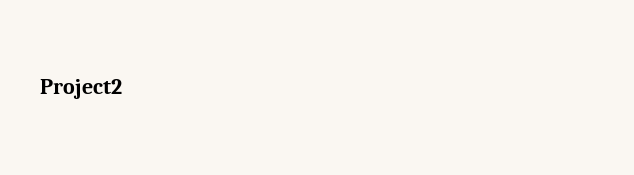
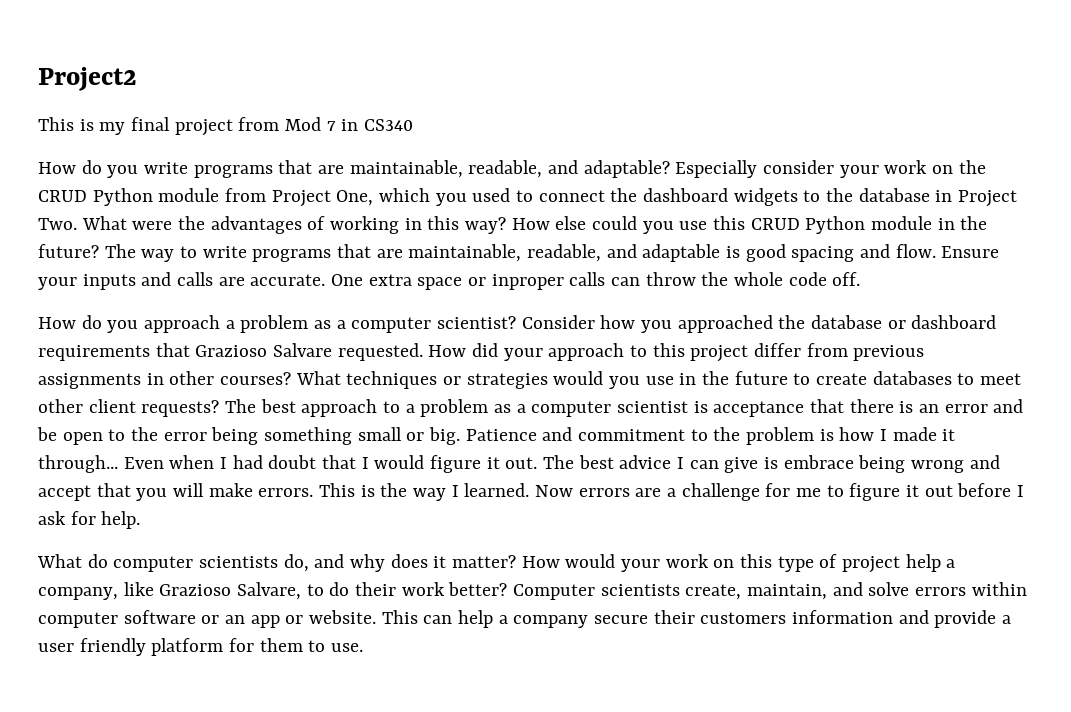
+ This is my final project from Mod 7 in CS340
+ How do you write programs that are maintainable, readable, and adaptable? Especially consider your work on the CRUD Python module from Project One, which you used to connect the dashboard widgets to the database in Project Two. What were the advantages of working in this way? How else could you use this CRUD Python module in the future? The way to write programs that are maintainable, readable, and adaptable is good spacing and flow. Ensure your inputs and calls are accurate. One extra space or inproper calls can throw the whole code off.
+ How do you approach a problem as a computer scientist? Consider how you approached the database or dashboard requirements that Grazioso Salvare requested. How did your approach to this project differ from previous assignments in other courses? What techniques or strategies would you use in the future to create databases to meet other client requests? The best approach to a problem as a computer scientist is acceptance that there is an error and be open to the error being something small or big. Patience and commitment to the problem is how I made it through... Even when I had doubt that I would figure it out. The best advice I can give is embrace being wrong and accept that you will make errors. This is the way I learned. Now errors are a challenge for me to figure it out before I ask for help.
+ What do computer scientists do, and why does it matter? How would your work on this type of project help a company, like Grazioso Salvare, to do their work better? Computer scientists create, maintain, and solve errors within computer software or an app or website. This can help a company secure their customers information and provide a user friendly platform for them to use.

